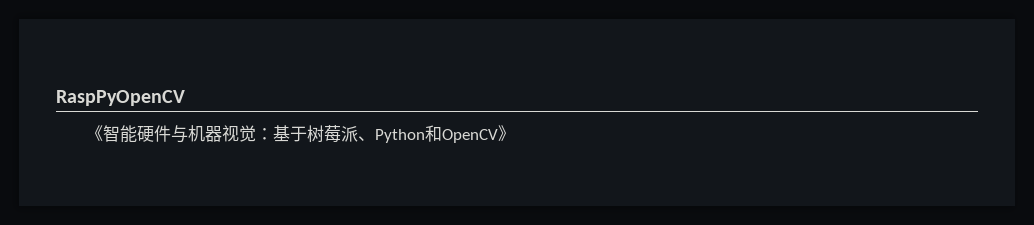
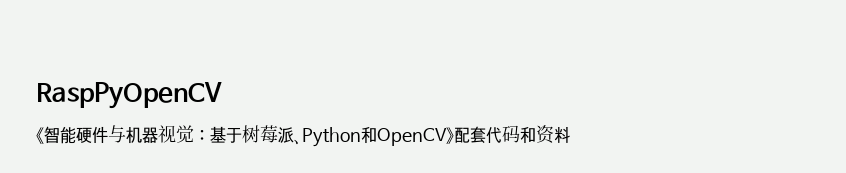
- 《智能硬件与机器视觉：基于树莓派、Python和OpenCV》
+ 《智能硬件与机器视觉：基于树莓派、Python和OpenCV》配套代码和资料

